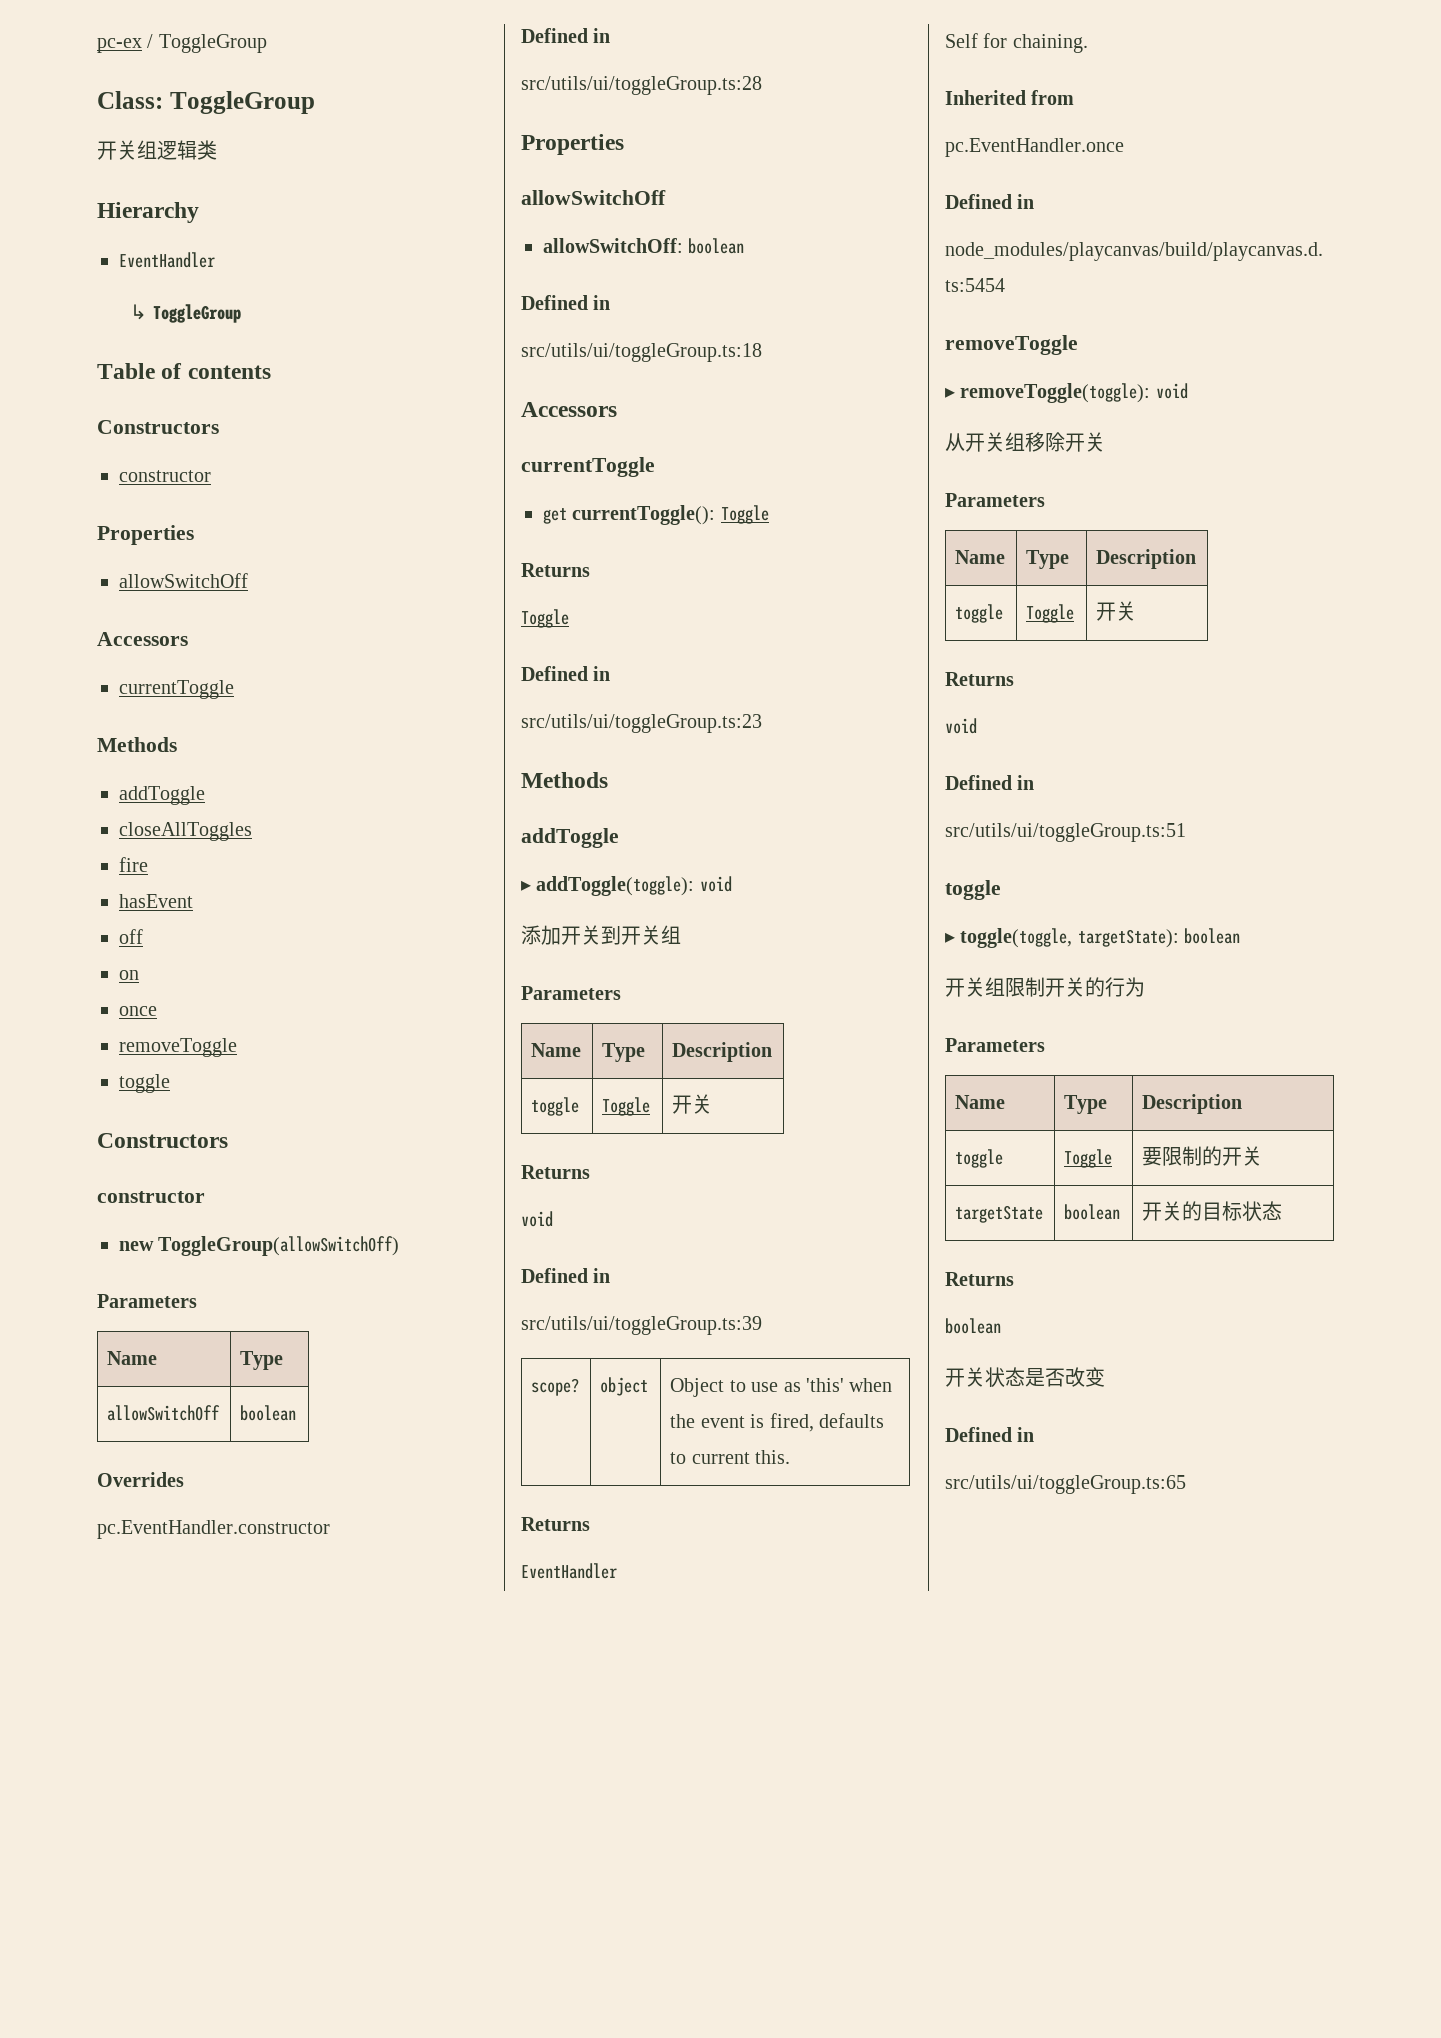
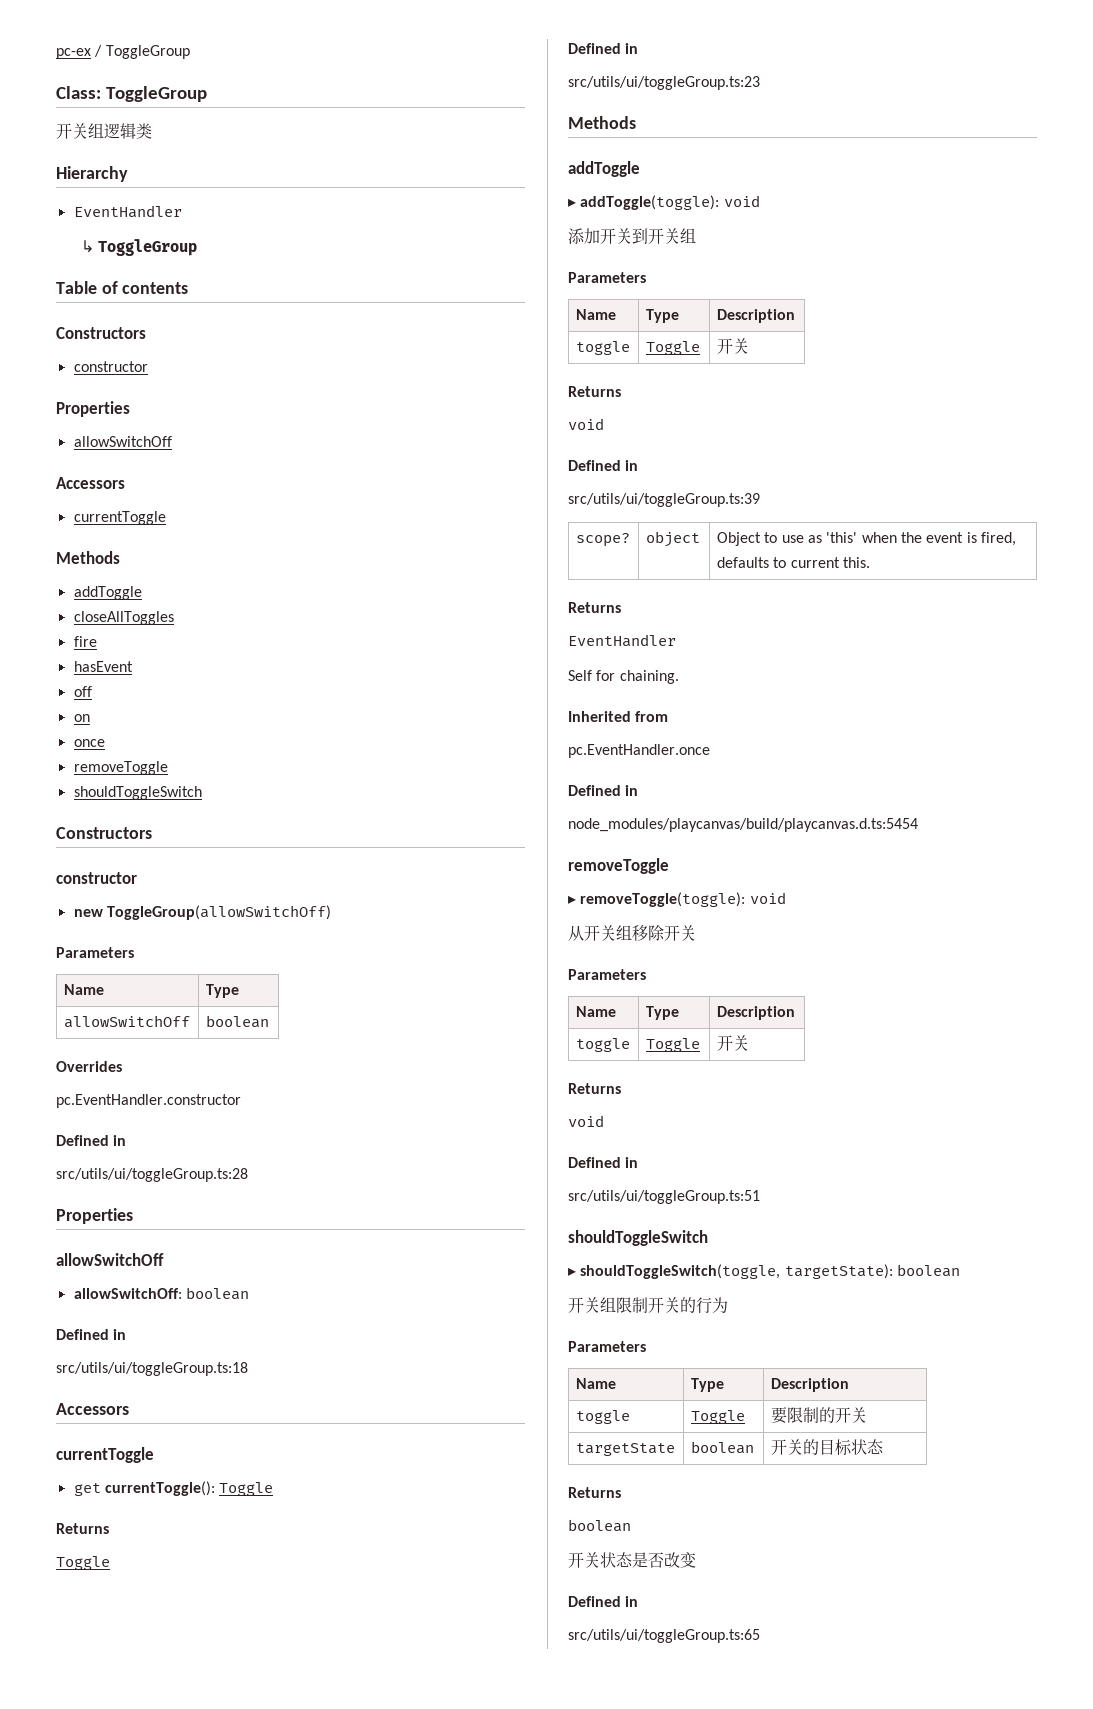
  once
  removeToggle
- toggle
+ shouldToggleSwitch
  src/utils/ui/toggleGroup.ts:51
- toggle
- ▸ toggle(toggle, targetState): boolean
+ shouldToggleSwitch
+ ▸ shouldToggleSwitch(toggle, targetState): boolean

